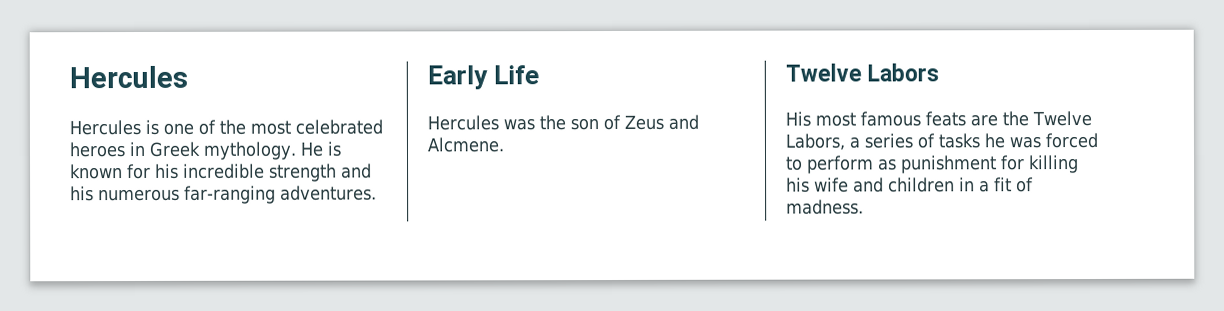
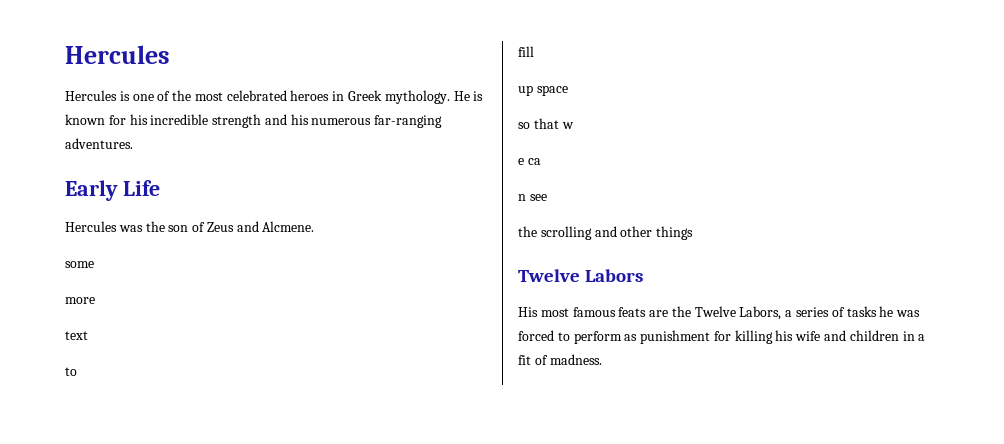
+ some
+ more
+ text
+ to
+ fill
+ up space
+ so that w
+ e ca
+ n see
+ the scrolling and other things

